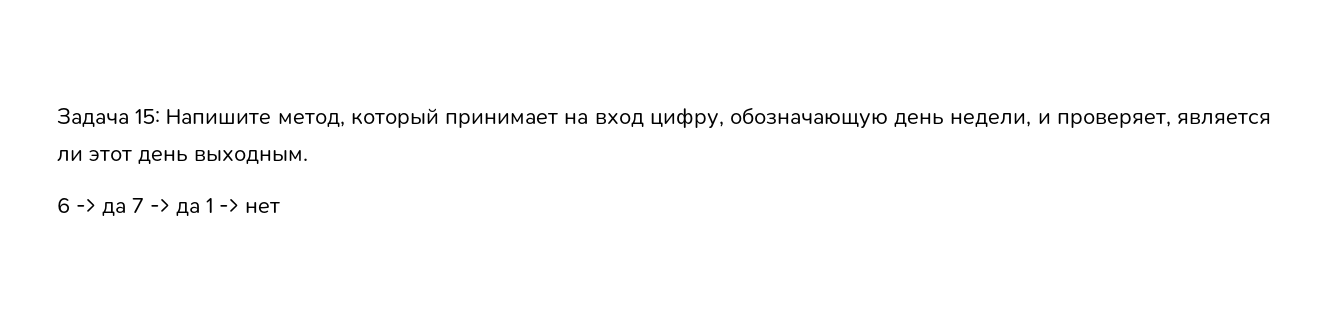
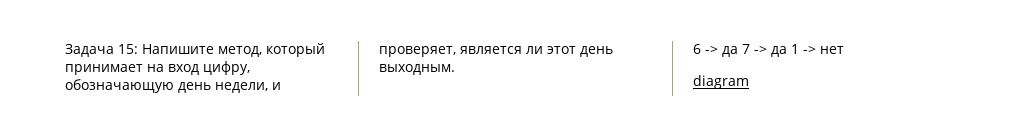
+ diagram

